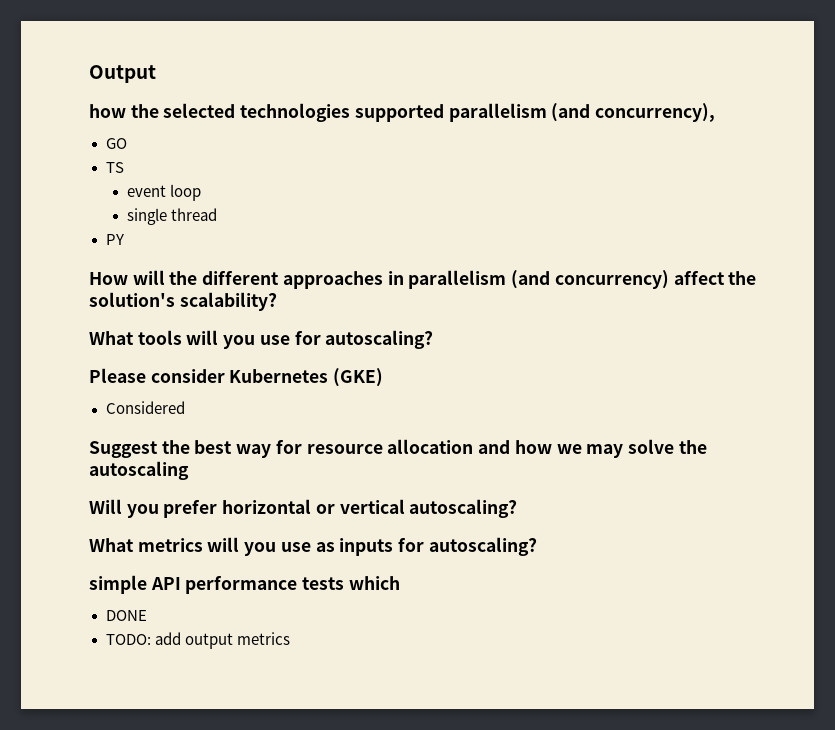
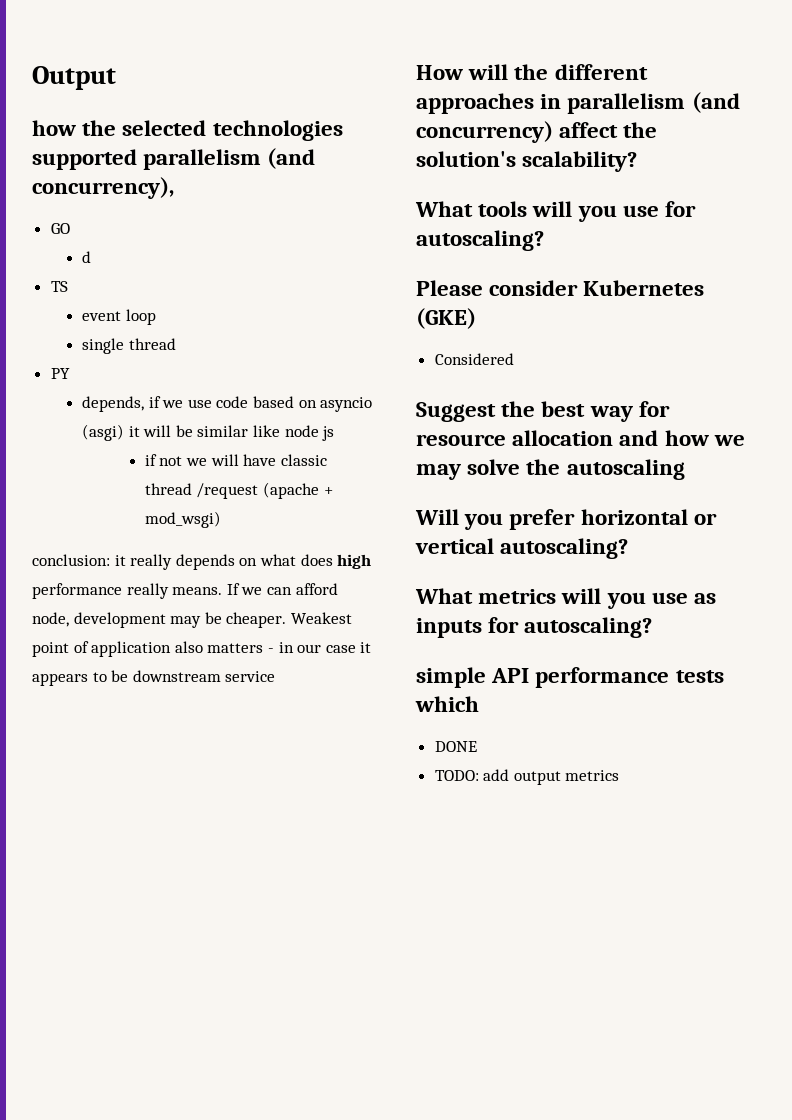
+ d
+ depends, if we use code based on asyncio (asgi) it will be similar like node js
+ if not we will have classic thread /request (apache + mod_wsgi)
+ conclusion: it really depends on what does high performance really means. If we can afford node, development may be cheaper. Weakest point of application also matters - in our case it appears to be downstream service

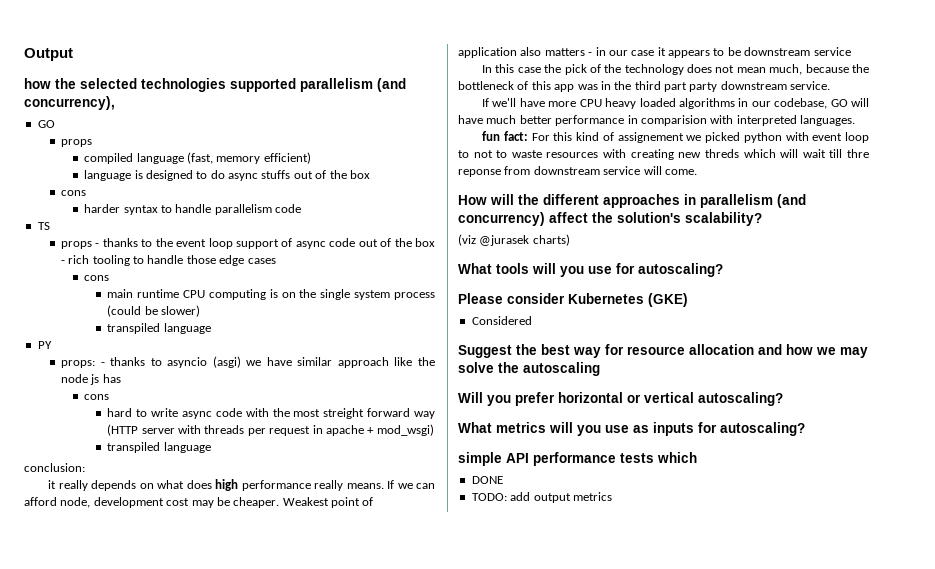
  how the selected technologies supported parallelism (and concurrency),
  GO
- d
+ props
+ compiled language (fast, memory efficient)
+ language is designed to do async stuffs out of the box
+ cons
+ harder syntax to handle parallelism code
  TS
- event loop
- single thread
+ props - thanks to the event loop support of async code out of the box - rich tooling to handle those edge cases
+ cons
+ main runtime CPU computing is on the single system process (could be slower)
+ transpiled language
  PY
- depends, if we use code based on asyncio (asgi) it will be similar like node js
- if not we will have classic thread /request (apache + mod_wsgi)
+ props: - thanks to asyncio (asgi) we have similar approach like the node js has
+ cons
+ hard to write async code with the most streight forward way (HTTP server with threads per request in apache + mod_wsgi)
+ transpiled language
- conclusion: it really depends on what does high performance really means.
+ conclusion:
+ it really depends on what does high performance really means.
- If we can afford node, development may be cheaper.
+ If we can afford node, development cost may be cheaper.
+ In this case the pick of the technology does not mean much, because the bottleneck of this app was in the third part party downstream service.
+ If we'll have more CPU heavy loaded algorithms in our codebase, GO will have much better performance in comparision with interpreted languages.
+ fun fact: For this kind of assignement we picked python with event loop to not to waste resources with creating new threds which will wait till thre reponse from downstream service will come.
+ (viz @jurasek charts)

